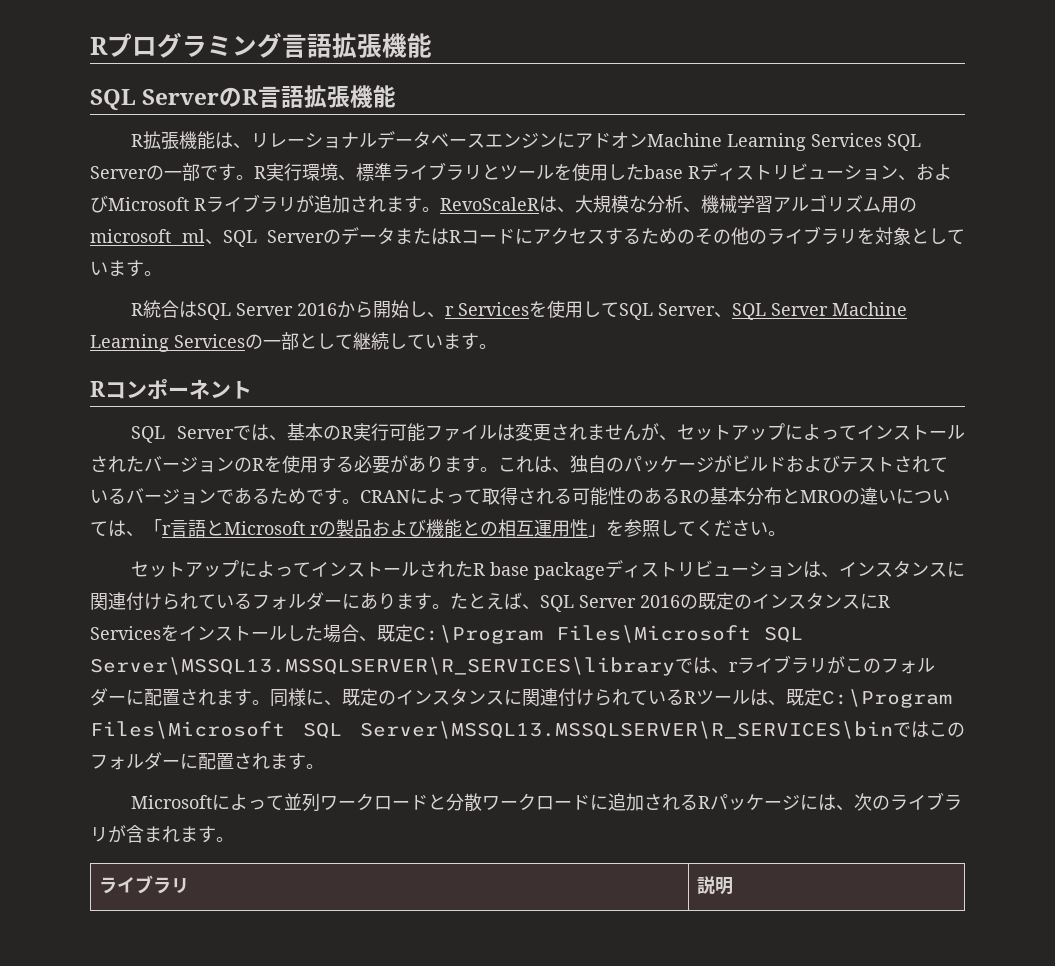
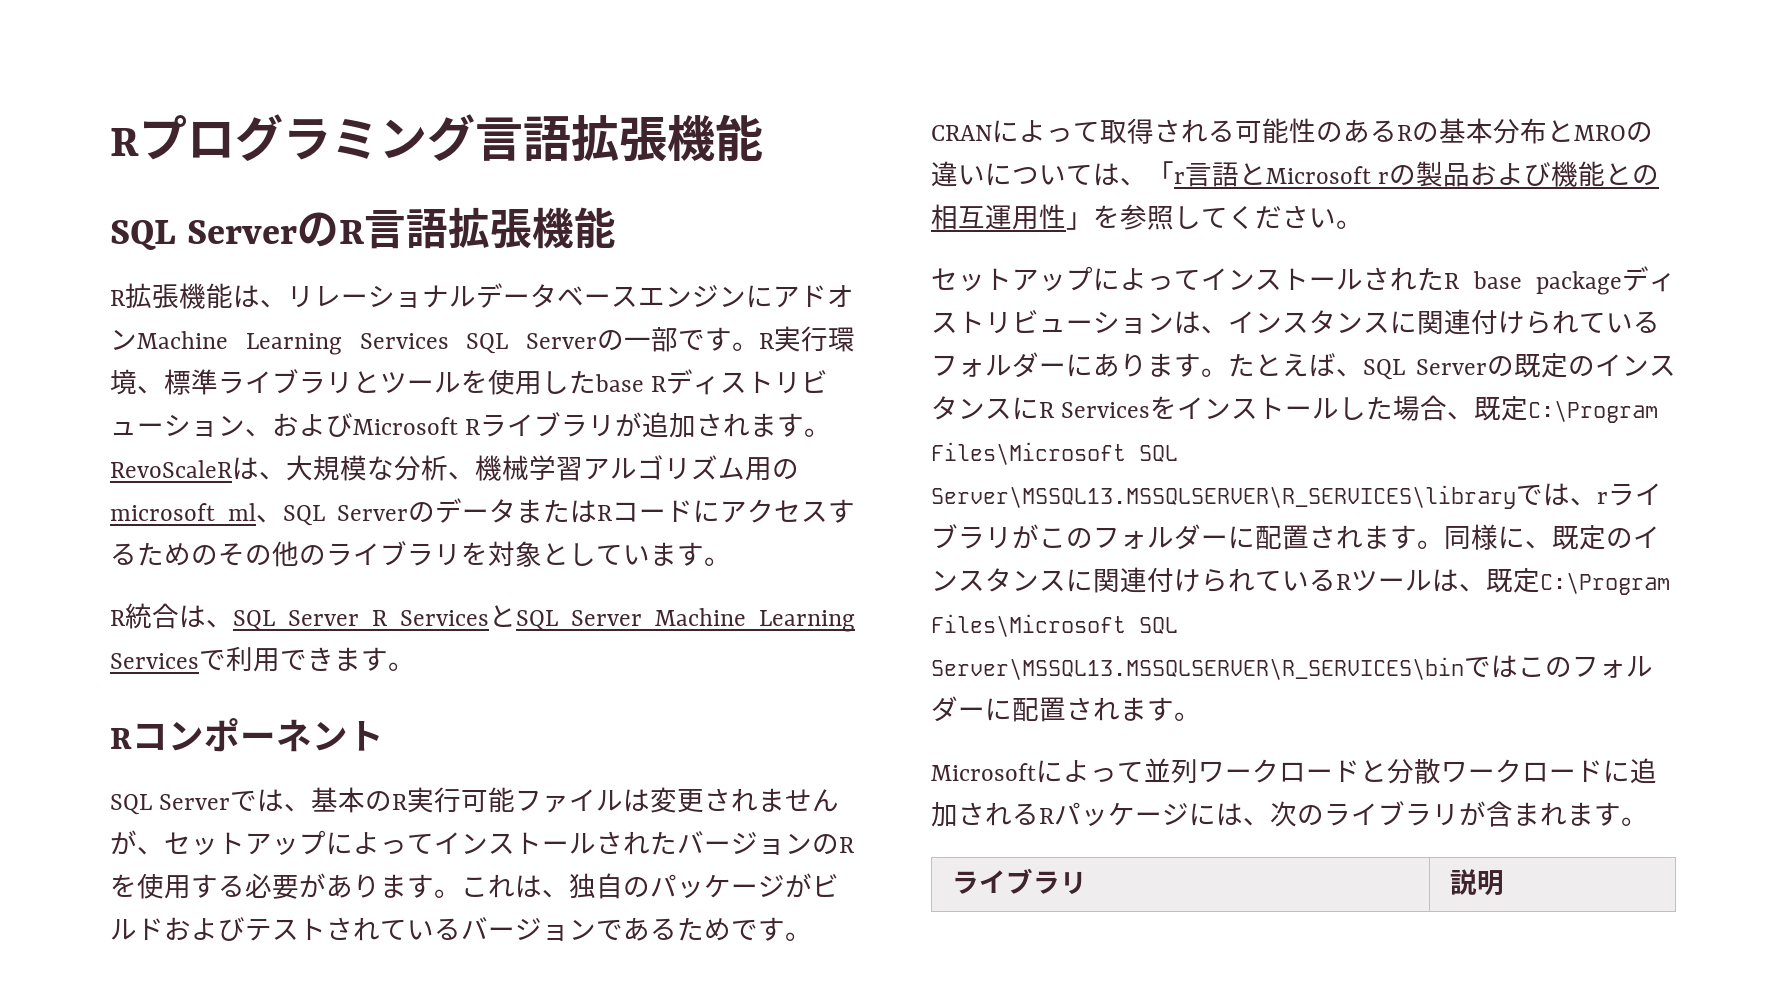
- R統合はSQL Server 2016から開始し、r Servicesを使用してSQL Server、SQL Server Machine Learning Servicesの一部として継続しています。
+ R統合は、SQL Server R ServicesとSQL Server Machine Learning Servicesで利用できます。
- たとえば、SQL Server 2016の既定のインスタンスにR Servicesをインストールした場合、既定C:\Program Files\Microsoft SQL Server\MSSQL13.MSSQLSERVER\R_SERVICES\libraryでは、rライブラリがこのフォルダーに配置されます。
+ たとえば、SQL Serverの既定のインスタンスにR Servicesをインストールした場合、既定C:\Program Files\Microsoft SQL Server\MSSQL13.MSSQLSERVER\R_SERVICES\libraryでは、rライブラリがこのフォルダーに配置されます。

